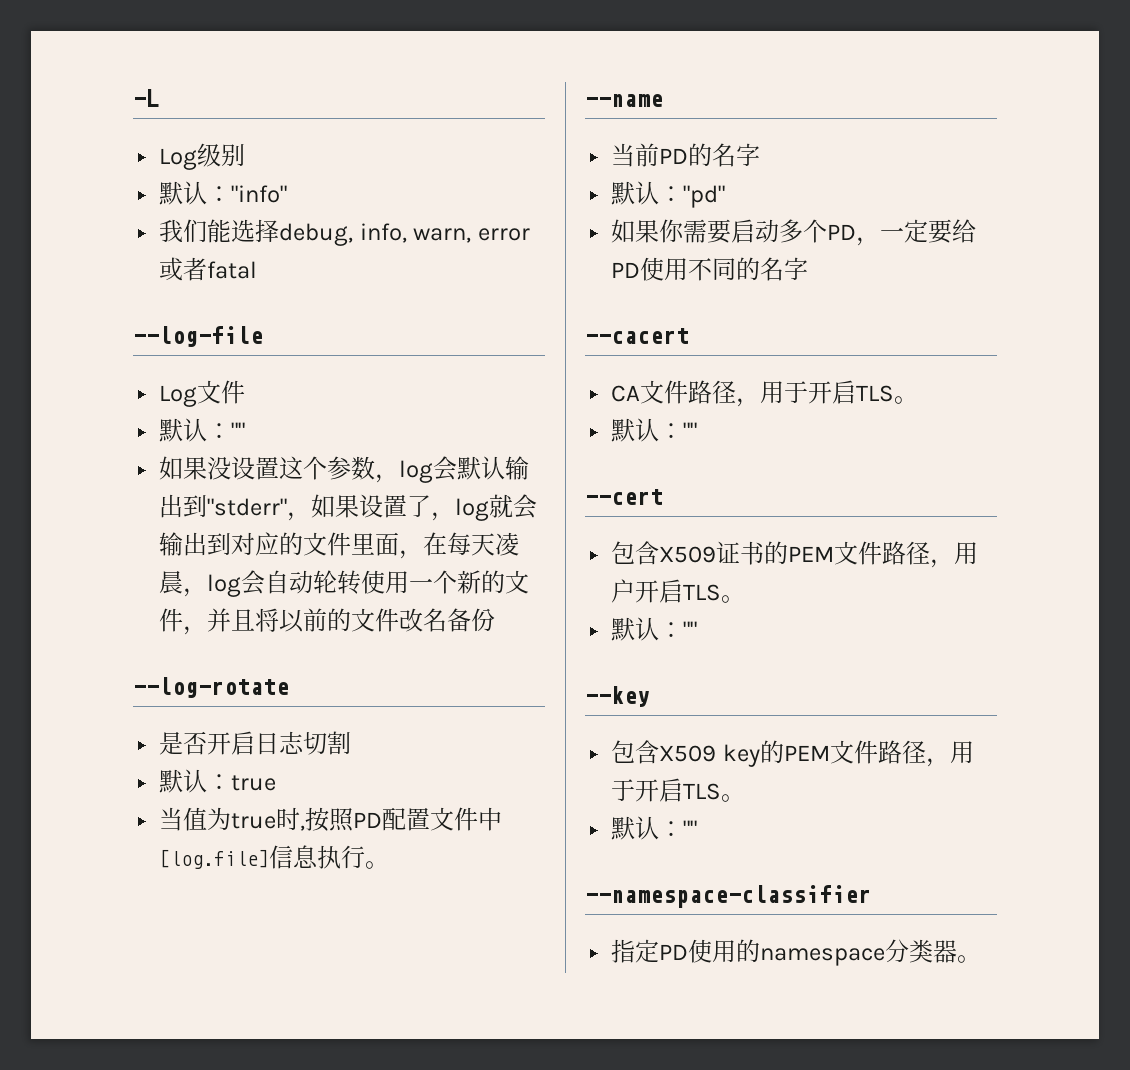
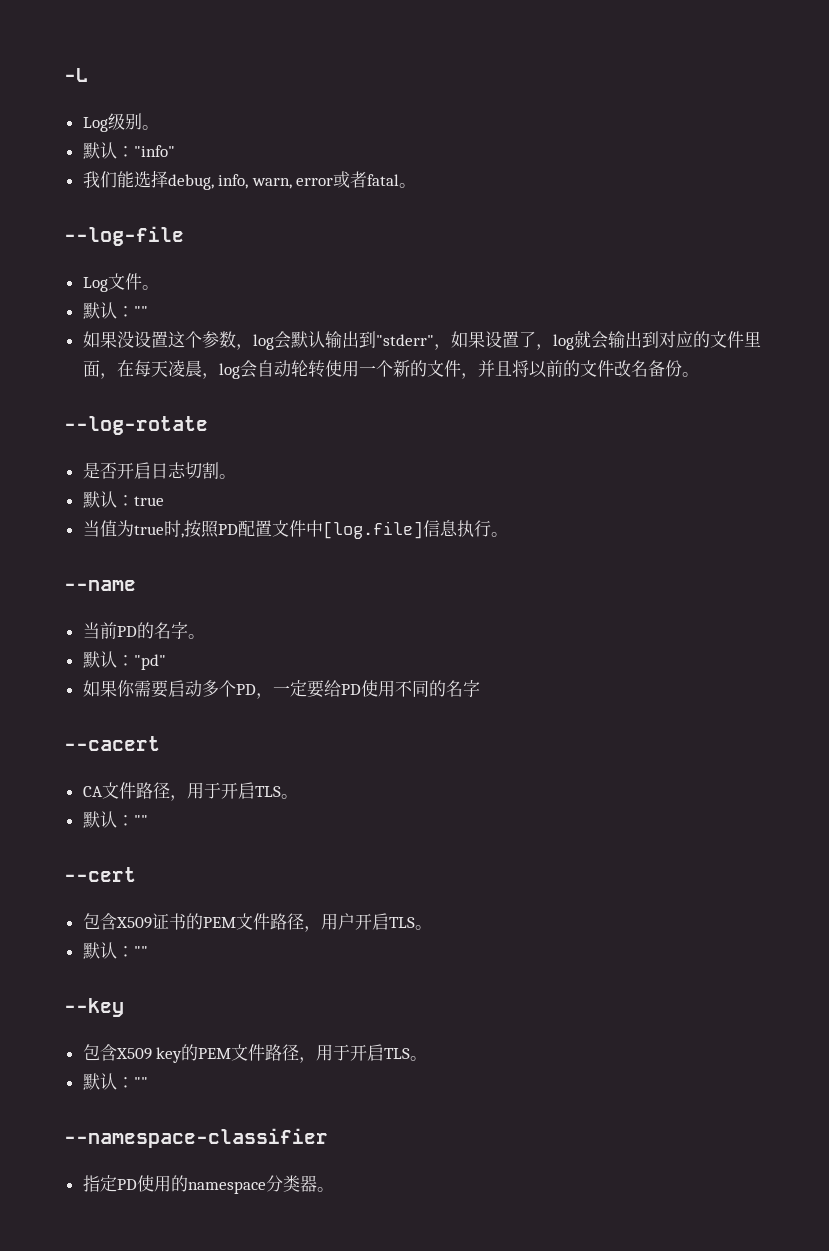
- Log级别
+ Log级别。
- 我们能选择debug, info, warn, error或者fatal
+ 我们能选择debug, info, warn, error或者fatal。
- Log文件
+ Log文件。
- 如果没设置这个参数，log会默认输出到"stderr"，如果设置了，log就会输出到对应的文件里面，在每天凌晨，log会自动轮转使用一个新的文件，并且将以前的文件改名备份
+ 如果没设置这个参数，log会默认输出到"stderr"，如果设置了，log就会输出到对应的文件里面，在每天凌晨，log会自动轮转使用一个新的文件，并且将以前的文件改名备份。
- 是否开启日志切割
+ 是否开启日志切割。
- 当前PD的名字
+ 当前PD的名字。

